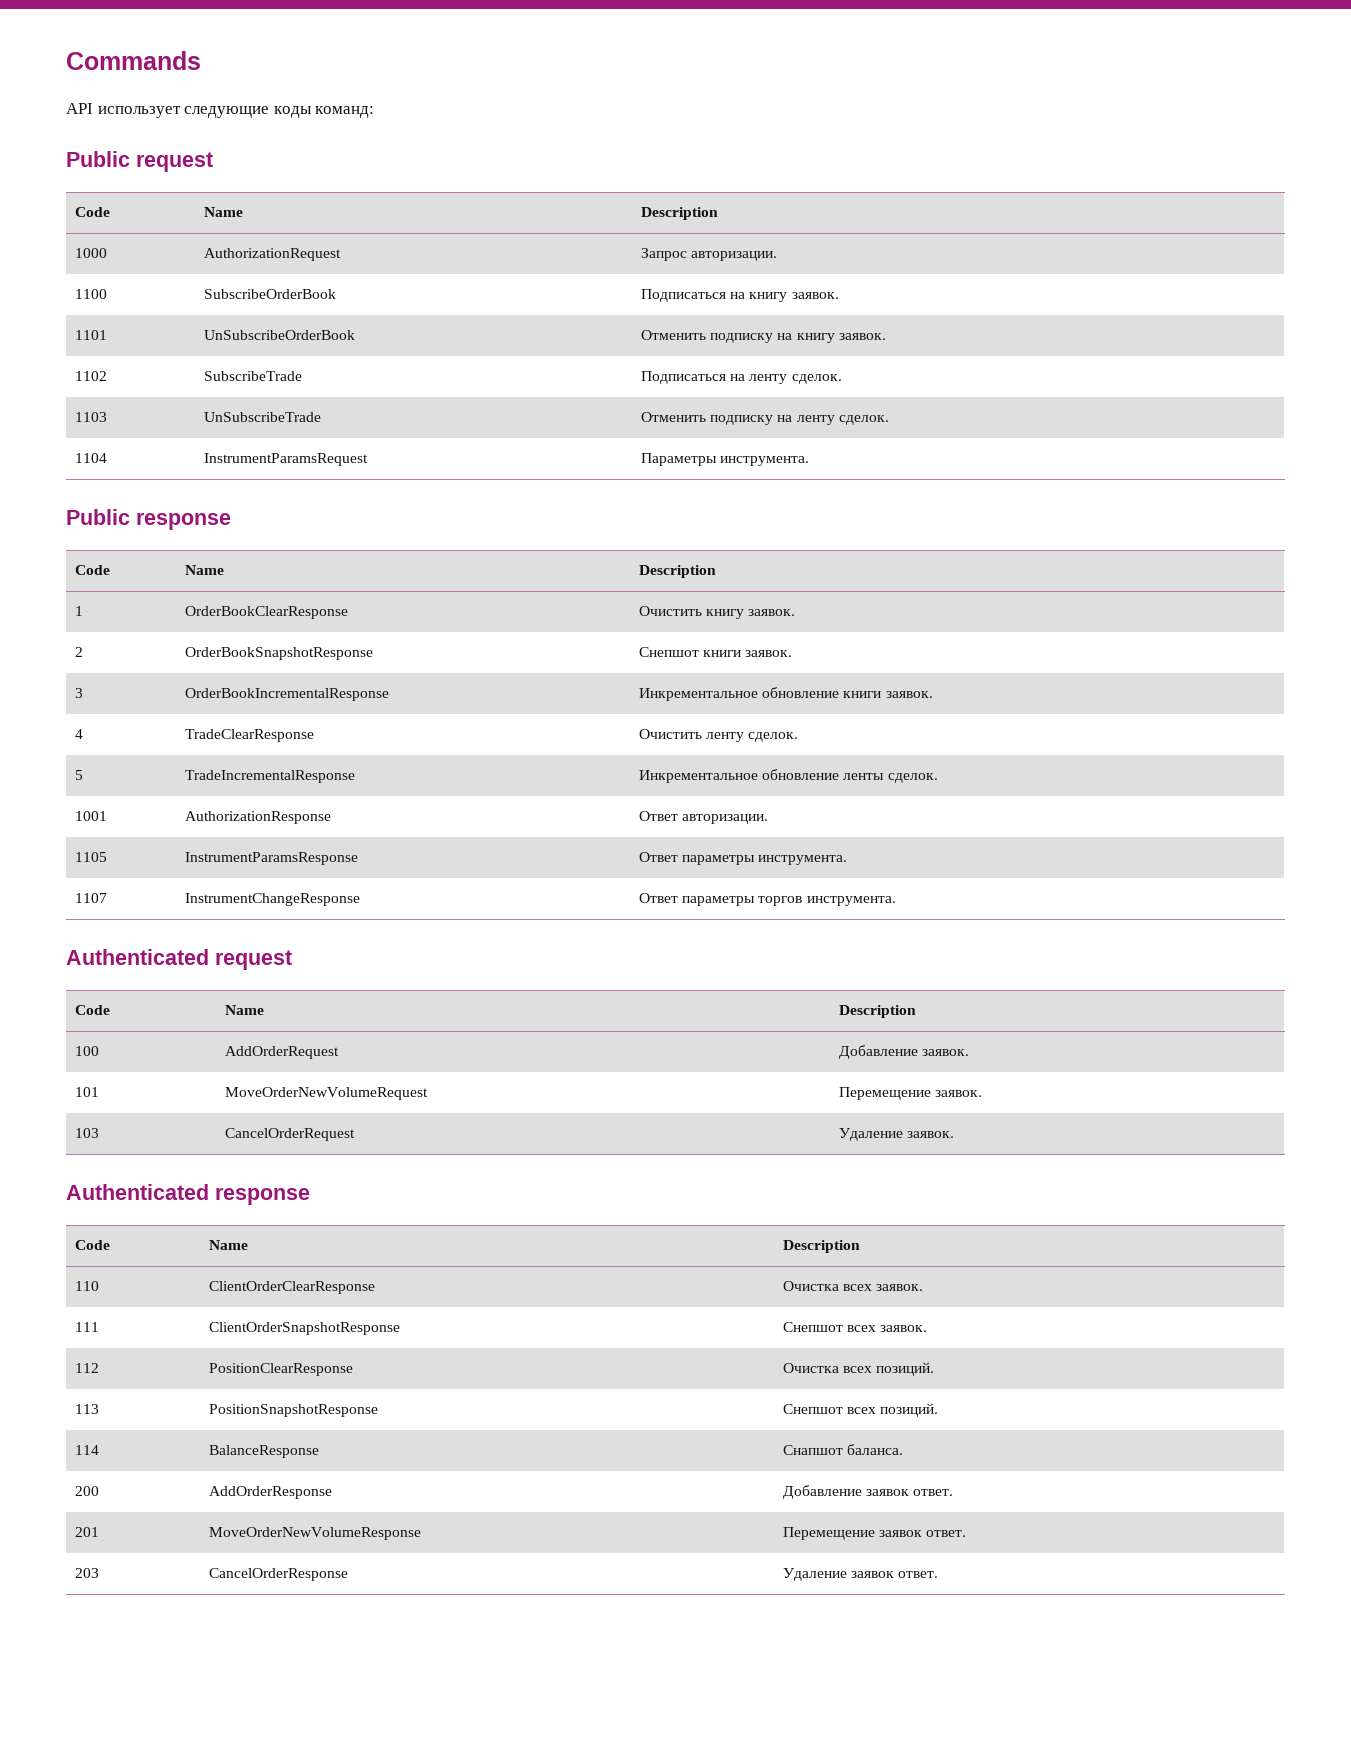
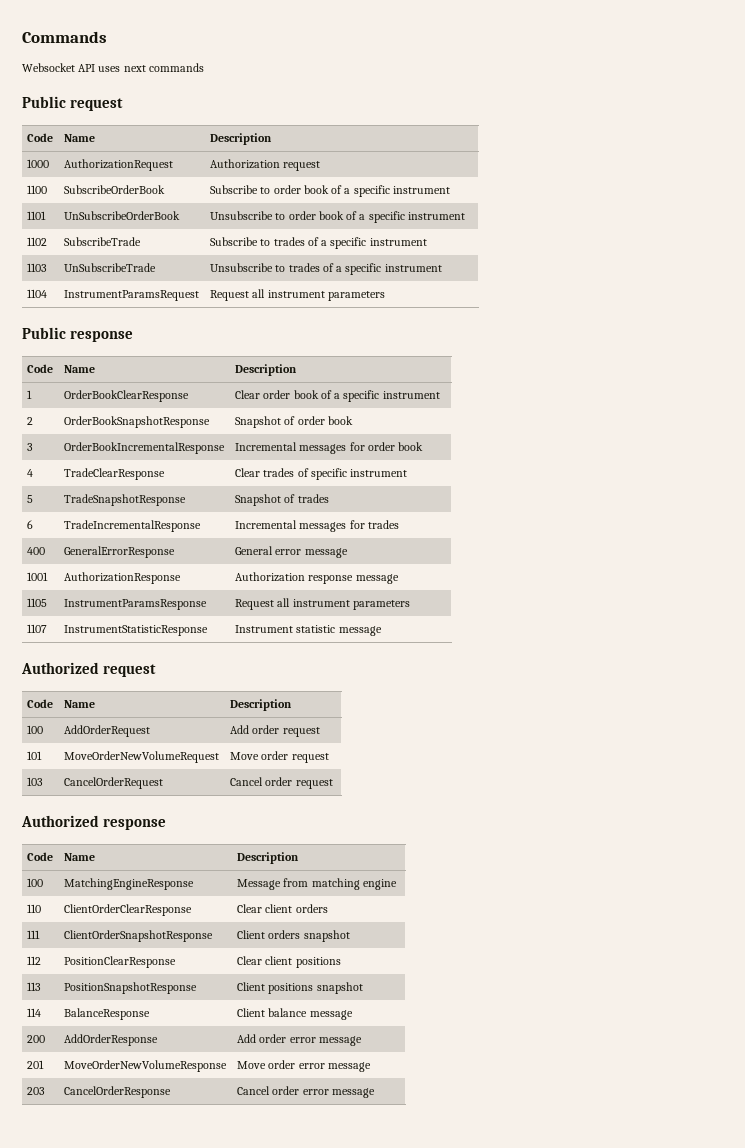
- API использует следующие коды команд:
+ Websocket API uses next commands
- 1000 | AuthorizationRequest | Запрос авторизации.
+ 1000 | AuthorizationRequest | Authorization request
- 1100 | SubscribeOrderBook | Подписаться на книгу заявок.
- 1101 | UnSubscribeOrderBook | Отменить подписку на книгу заявок.
- 1102 | SubscribeTrade | Подписаться на ленту сделок.
- 1103 | UnSubscribeTrade | Отменить подписку на ленту сделок.
- 1104 | InstrumentParamsRequest | Параметры инструмента.
+ 1100 | SubscribeOrderBook | Subscribe to order book of a specific instrument
+ 1101 | UnSubscribeOrderBook | Unsubscribe to order book of a specific instrument
+ 1102 | SubscribeTrade | Subscribe to trades of a specific instrument
+ 1103 | UnSubscribeTrade | Unsubscribe to trades of a specific instrument
+ 1104 | InstrumentParamsRequest | Request all instrument parameters
- 1 | OrderBookClearResponse | Очистить книгу заявок.
- 2 | OrderBookSnapshotResponse | Снепшот книги заявок.
- 3 | OrderBookIncrementalResponse | Инкрементальное обновление книги заявок.
- 4 | TradeClearResponse | Очистить ленту сделок.
- 5 | TradeIncrementalResponse | Инкрементальное обновление ленты сделок.
+ 1 | OrderBookClearResponse | Clear order book of a specific instrument
+ 2 | OrderBookSnapshotResponse | Snapshot of order book
+ 3 | OrderBookIncrementalResponse | Incremental messages for order book
+ 4 | TradeClearResponse | Clear trades of specific instrument
+ 5 | TradeSnapshotResponse | Snapshot of trades
+ 6 | TradeIncrementalResponse | Incremental messages for trades
+ 400 | GeneralErrorResponse | General error message
- 1001 | AuthorizationResponse | Ответ авторизации.
+ 1001 | AuthorizationResponse | Authorization response message
- 1105 | InstrumentParamsResponse | Ответ параметры инструмента.
- 1107 | InstrumentChangeResponse | Ответ параметры торгов инструмента.
- Authenticated request
+ 1105 | InstrumentParamsResponse | Request all instrument parameters
+ 1107 | InstrumentStatisticResponse | Instrument statistic message
+ Authorized request
- 100 | AddOrderRequest | Добавление заявок.
+ 100 | AddOrderRequest | Add order request
- 101 | MoveOrderNewVolumeRequest | Перемещение заявок.
+ 101 | MoveOrderNewVolumeRequest | Move order request
- 103 | CancelOrderRequest | Удаление заявок.
- Authenticated response
+ 103 | CancelOrderRequest | Cancel order request
+ Authorized response
  Code | Name | Description
+ 100 | MatchingEngineResponse | Message from matching engine
- 110 | ClientOrderClearResponse | Очистка всех заявок.
+ 110 | ClientOrderClearResponse | Clear client orders
- 111 | ClientOrderSnapshotResponse | Снепшот всех заявок.
+ 111 | ClientOrderSnapshotResponse | Client orders snapshot
- 112 | PositionClearResponse | Очистка всех позиций.
+ 112 | PositionClearResponse | Clear client positions
- 113 | PositionSnapshotResponse | Снепшот всех позиций.
+ 113 | PositionSnapshotResponse | Client positions snapshot
- 114 | BalanceResponse | Снапшот баланса.
+ 114 | BalanceResponse | Client balance message
- 200 | AddOrderResponse | Добавление заявок ответ.
- 201 | MoveOrderNewVolumeResponse | Перемещение заявок ответ.
- 203 | CancelOrderResponse | Удаление заявок ответ.
+ 200 | AddOrderResponse | Add order error message
+ 201 | MoveOrderNewVolumeResponse | Move order error message
+ 203 | CancelOrderResponse | Cancel order error message

